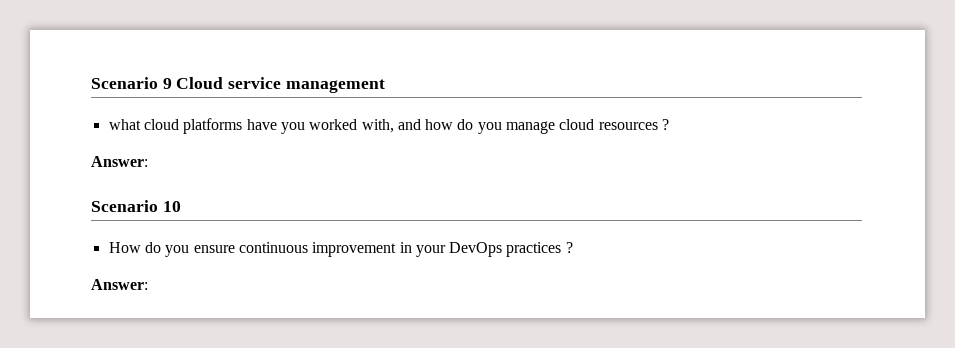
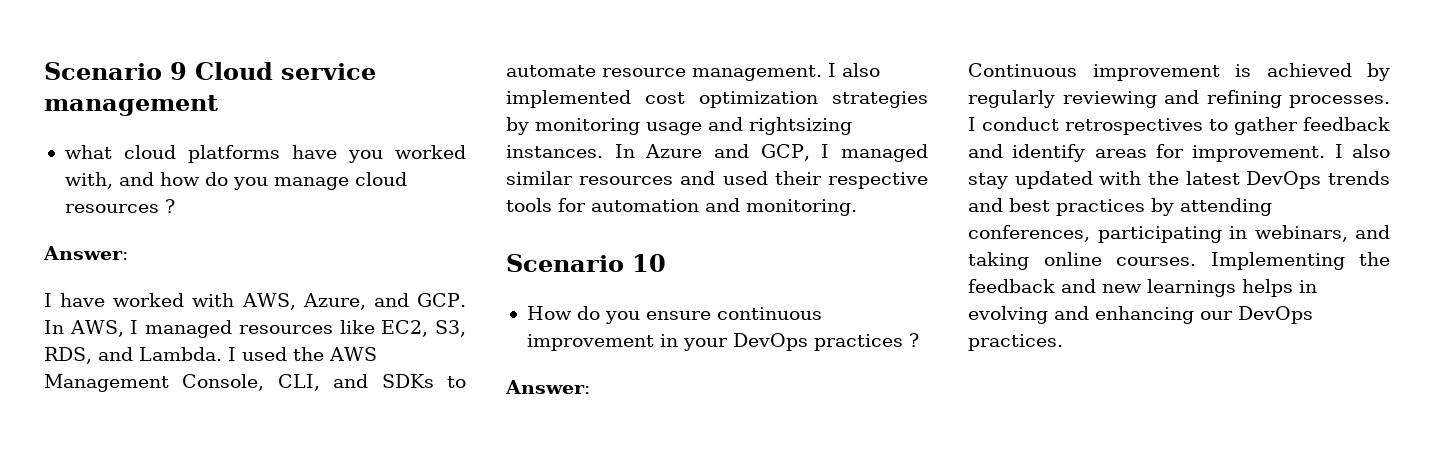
+ I have worked with AWS, Azure, and GCP. In AWS, I managed resources like EC2, S3, RDS, and Lambda. I used the AWS Management Console, CLI, and SDKs to automate resource management. I also implemented cost optimization strategies by monitoring usage and rightsizing instances. In Azure and GCP, I managed similar resources and used their respective tools for automation and monitoring.
+ Continuous improvement is achieved by regularly reviewing and refining processes. I conduct retrospectives to gather feedback and identify areas for improvement. I also stay updated with the latest DevOps trends and best practices by attending conferences, participating in webinars, and taking online courses. Implementing the feedback and new learnings helps in evolving and enhancing our DevOps practices.

